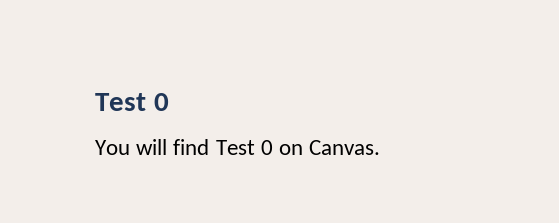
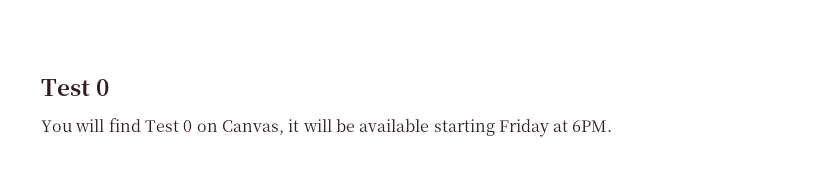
- You will find Test 0 on Canvas.
+ You will find Test 0 on Canvas, it will be available starting Friday at 6PM.

